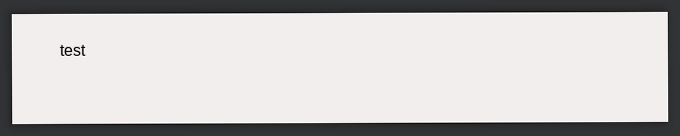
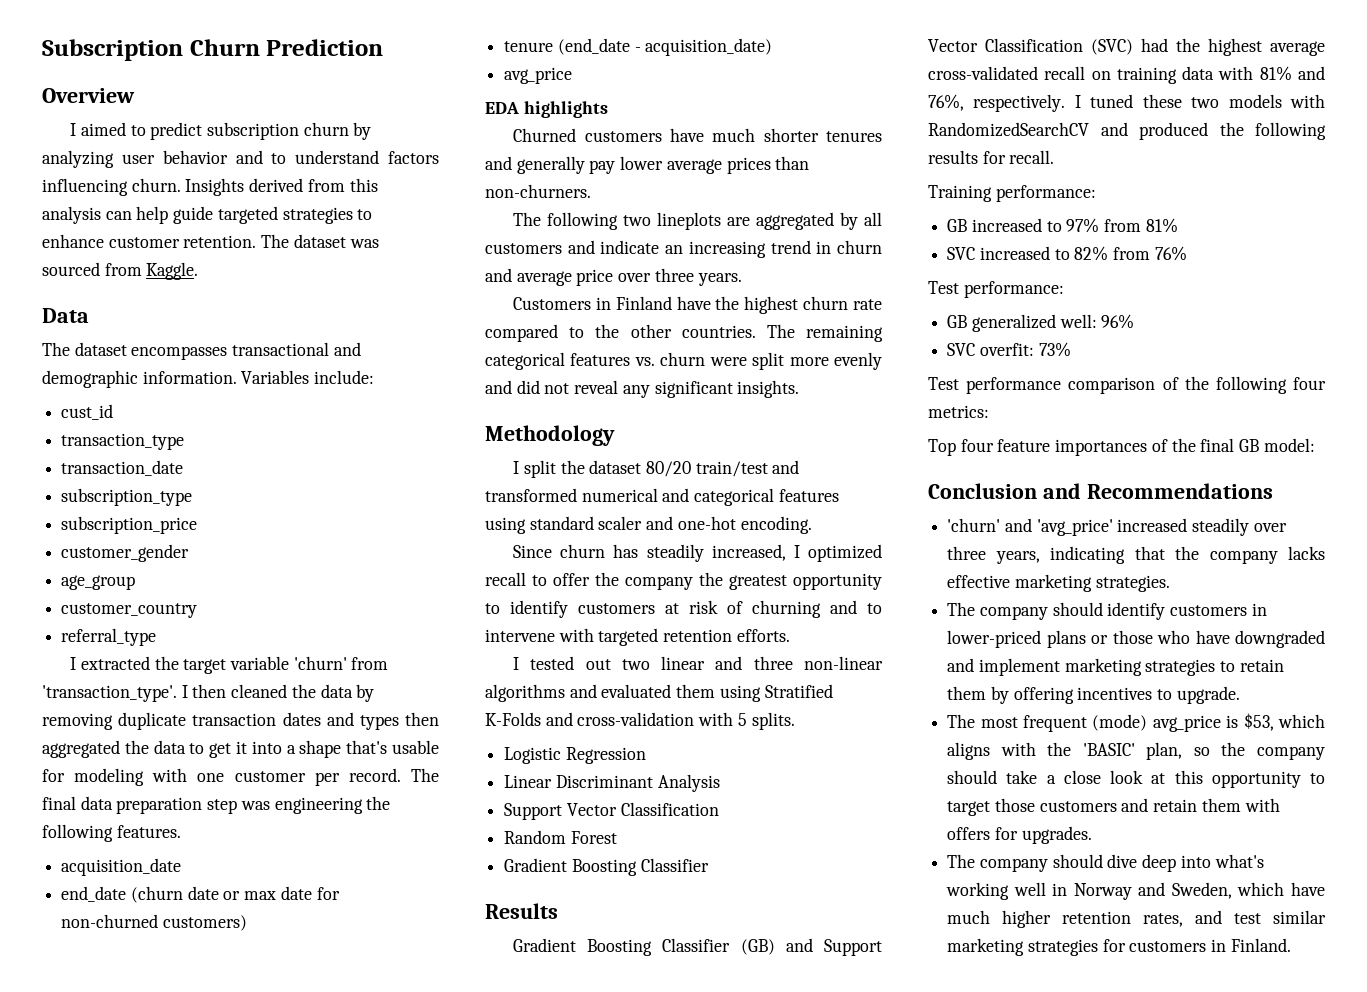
- test
+ Subscription Churn Prediction
+ Overview
+ I aimed to predict subscription churn by analyzing user behavior and to understand factors influencing churn. Insights derived from this analysis can help guide targeted strategies to enhance customer retention. The dataset was sourced from Kaggle.
+ Data
+ The dataset encompasses transactional and demographic information. Variables include:
+ cust_id
+ transaction_type
+ transaction_date
+ subscription_type
+ subscription_price
+ customer_gender
+ age_group
+ customer_country
+ referral_type
+ I extracted the target variable 'churn' from 'transaction_type'. I then cleaned the data by removing duplicate transaction dates and types then aggregated the data to get it into a shape that's usable for modeling with one customer per record. The final data preparation step was engineering the following features.
+ acquisition_date
+ end_date (churn date or max date for non-churned customers)
+ tenure (end_date - acquisition_date)
+ avg_price
+ EDA highlights
+ Churned customers have much shorter tenures and generally pay lower average prices than non-churners.
+ The following two lineplots are aggregated by all customers and indicate an increasing trend in churn and average price over three years.
+ Customers in Finland have the highest churn rate compared to the other countries. The remaining categorical features vs. churn were split more evenly and did not reveal any significant insights.
+ Methodology
+ I split the dataset 80/20 train/test and transformed numerical and categorical features using standard scaler and one-hot encoding.
+ Since churn has steadily increased, I optimized recall to offer the company the greatest opportunity to identify customers at risk of churning and to intervene with targeted retention efforts.
+ I tested out two linear and three non-linear algorithms and evaluated them using Stratified K-Folds and cross-validation with 5 splits.
+ Logistic Regression
+ Linear Discriminant Analysis
+ Support Vector Classification
+ Random Forest
+ Gradient Boosting Classifier
+ Results
+ Gradient Boosting Classifier (GB) and Support Vector Classification (SVC) had the highest average cross-validated recall on training data with 81% and 76%, respectively. I tuned these two models with RandomizedSearchCV and produced the following results for recall.
+ Training performance:
+ GB increased to 97% from 81%
+ SVC increased to 82% from 76%
+ Test performance:
+ GB generalized well: 96%
+ SVC overfit: 73%
+ Test performance comparison of the following four metrics:
+ Top four feature importances of the final GB model:
+ Conclusion and Recommendations
+ 'churn' and 'avg_price' increased steadily over three years, indicating that the company lacks effective marketing strategies.
+ The company should identify customers in lower-priced plans or those who have downgraded and implement marketing strategies to retain them by offering incentives to upgrade.
+ The most frequent (mode) avg_price is $53, which aligns with the 'BASIC' plan, so the company should take a close look at this opportunity to target those customers and retain them with offers for upgrades.
+ The company should dive deep into what's working well in Norway and Sweden, which have much higher retention rates, and test similar marketing strategies for customers in Finland.

